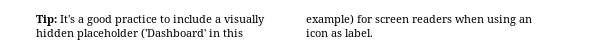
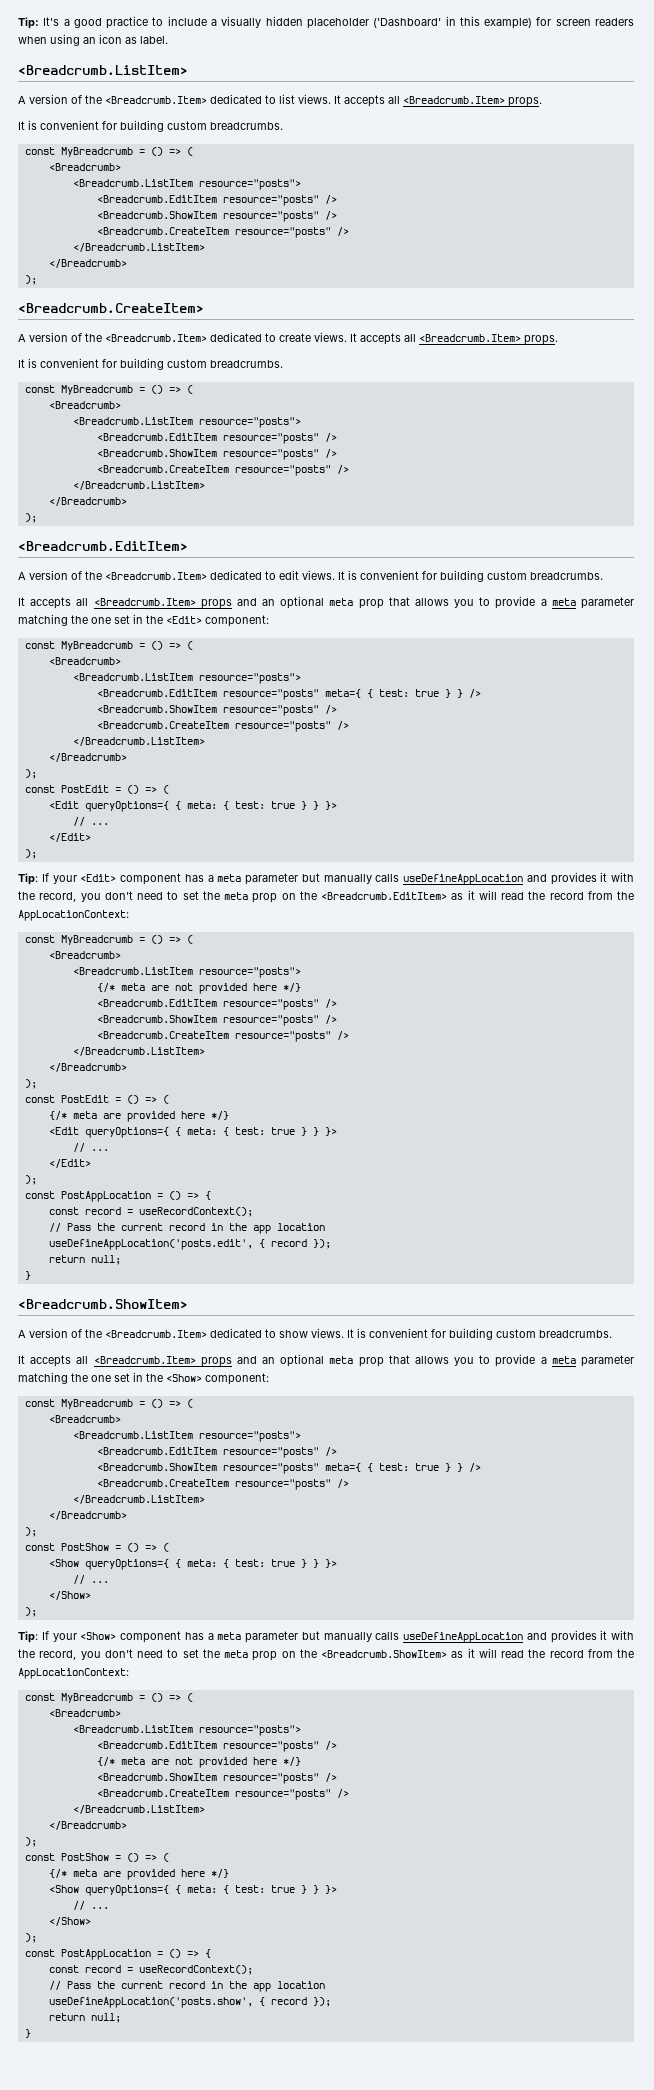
+ <Breadcrumb.ListItem>
+ A version of the <Breadcrumb.Item> dedicated to list views. It accepts all <Breadcrumb.Item> props.
+ It is convenient for building custom breadcrumbs.
+ const MyBreadcrumb = () => (
+ <Breadcrumb>
+ <Breadcrumb.ListItem resource="posts">
+ <Breadcrumb.EditItem resource="posts" />
+ <Breadcrumb.ShowItem resource="posts" />
+ <Breadcrumb.CreateItem resource="posts" />
+ </Breadcrumb.ListItem>
+ </Breadcrumb>
+ );
+ <Breadcrumb.CreateItem>
+ A version of the <Breadcrumb.Item> dedicated to create views. It accepts all <Breadcrumb.Item> props.
+ It is convenient for building custom breadcrumbs.
+ const MyBreadcrumb = () => (
+ <Breadcrumb>
+ <Breadcrumb.ListItem resource="posts">
+ <Breadcrumb.EditItem resource="posts" />
+ <Breadcrumb.ShowItem resource="posts" />
+ <Breadcrumb.CreateItem resource="posts" />
+ </Breadcrumb.ListItem>
+ </Breadcrumb>
+ );
+ <Breadcrumb.EditItem>
+ A version of the <Breadcrumb.Item> dedicated to edit views. It is convenient for building custom breadcrumbs.
+ It accepts all <Breadcrumb.Item> props and an optional meta prop that allows you to provide a meta parameter matching the one set in the <Edit> component:
+ const MyBreadcrumb = () => (
+ <Breadcrumb>
+ <Breadcrumb.ListItem resource="posts">
+ <Breadcrumb.EditItem resource="posts" meta={ { test: true } } />
+ <Breadcrumb.ShowItem resource="posts" />
+ <Breadcrumb.CreateItem resource="posts" />
+ </Breadcrumb.ListItem>
+ </Breadcrumb>
+ );
+ const PostEdit = () => (
+ <Edit queryOptions={ { meta: { test: true } } }>
+ // ...
+ </Edit>
+ );
+ Tip: If your <Edit> component has a meta parameter but manually calls useDefineAppLocation and provides it with the record, you don't need to set the meta prop on the <Breadcrumb.EditItem> as it will read the record from the AppLocationContext:
+ const MyBreadcrumb = () => (
+ <Breadcrumb>
+ <Breadcrumb.ListItem resource="posts">
+ {/* meta are not provided here */}
+ <Breadcrumb.EditItem resource="posts" />
+ <Breadcrumb.ShowItem resource="posts" />
+ <Breadcrumb.CreateItem resource="posts" />
+ </Breadcrumb.ListItem>
+ </Breadcrumb>
+ );
+ const PostEdit = () => (
+ {/* meta are provided here */}
+ <Edit queryOptions={ { meta: { test: true } } }>
+ // ...
+ </Edit>
+ );
+ const PostAppLocation = () => {
+ const record = useRecordContext();
+ // Pass the current record in the app location
+ useDefineAppLocation('posts.edit', { record });
+ return null;
+ }
+ <Breadcrumb.ShowItem>
+ A version of the <Breadcrumb.Item> dedicated to show views. It is convenient for building custom breadcrumbs.
+ It accepts all <Breadcrumb.Item> props and an optional meta prop that allows you to provide a meta parameter matching the one set in the <Show> component:
+ const MyBreadcrumb = () => (
+ <Breadcrumb>
+ <Breadcrumb.ListItem resource="posts">
+ <Breadcrumb.EditItem resource="posts" />
+ <Breadcrumb.ShowItem resource="posts" meta={ { test: true } } />
+ <Breadcrumb.CreateItem resource="posts" />
+ </Breadcrumb.ListItem>
+ </Breadcrumb>
+ );
+ const PostShow = () => (
+ <Show queryOptions={ { meta: { test: true } } }>
+ // ...
+ </Show>
+ );
+ Tip: If your <Show> component has a meta parameter but manually calls useDefineAppLocation and provides it with the record, you don't need to set the meta prop on the <Breadcrumb.ShowItem> as it will read the record from the AppLocationContext:
+ const MyBreadcrumb = () => (
+ <Breadcrumb>
+ <Breadcrumb.ListItem resource="posts">
+ <Breadcrumb.EditItem resource="posts" />
+ {/* meta are not provided here */}
+ <Breadcrumb.ShowItem resource="posts" />
+ <Breadcrumb.CreateItem resource="posts" />
+ </Breadcrumb.ListItem>
+ </Breadcrumb>
+ );
+ const PostShow = () => (
+ {/* meta are provided here */}
+ <Show queryOptions={ { meta: { test: true } } }>
+ // ...
+ </Show>
+ );
+ const PostAppLocation = () => {
+ const record = useRecordContext();
+ // Pass the current record in the app location
+ useDefineAppLocation('posts.show', { record });
+ return null;
+ }

